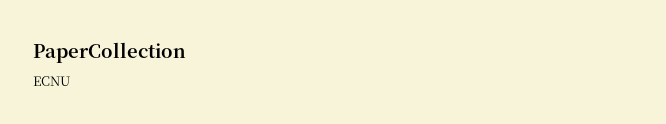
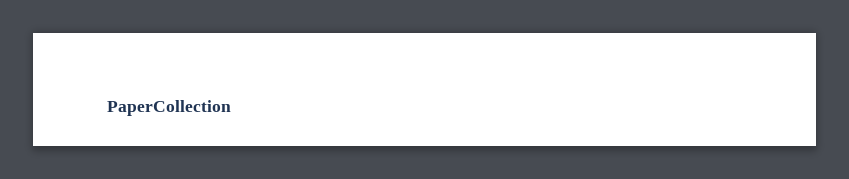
- ECNU

